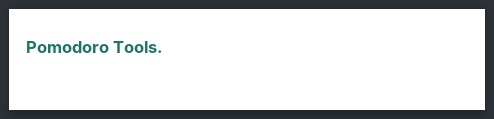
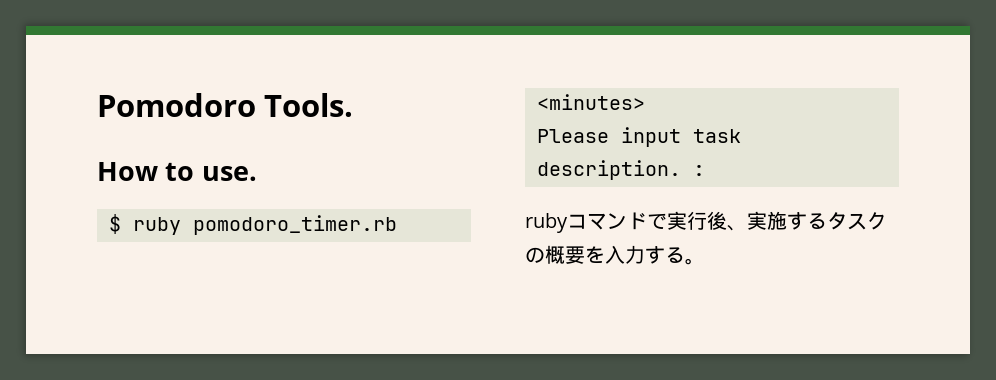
+ How to use.
+ $ ruby pomodoro_timer.rb <minutes>
+ Please input task description. :
+ rubyコマンドで実行後、実施するタスクの概要を入力する。

